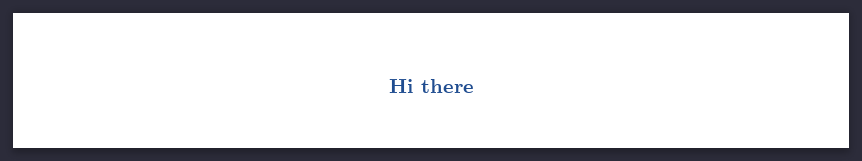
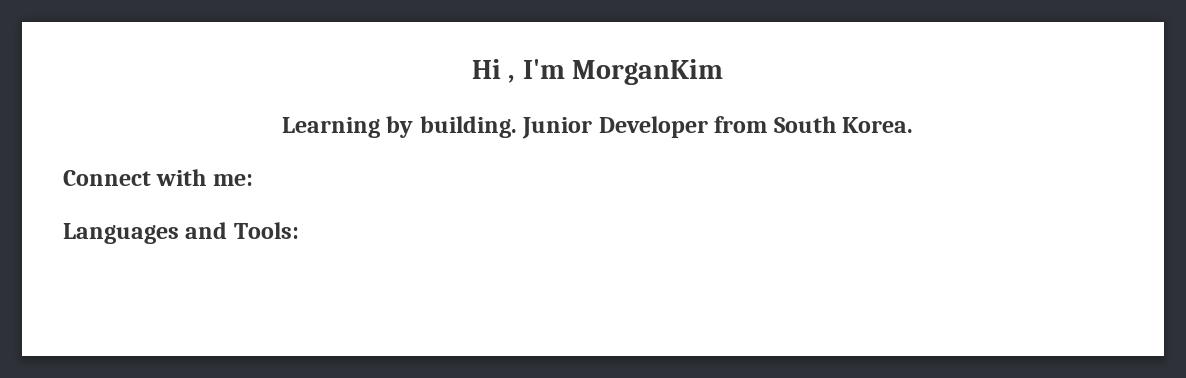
- Hi there
+ Hi , I'm MorganKim
+ Learning by building. Junior Developer from South Korea.
+ Connect with me:
+ Languages and Tools:

